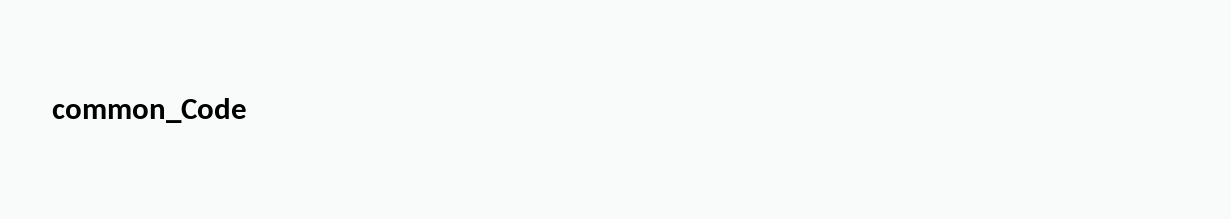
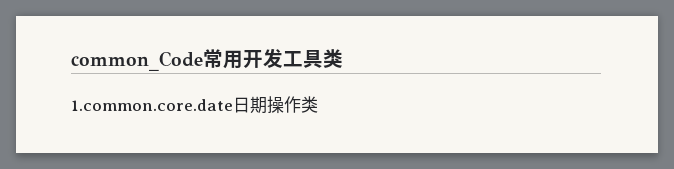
- common_Code
+ common_Code常用开发工具类
+ 1.common.core.date日期操作类

